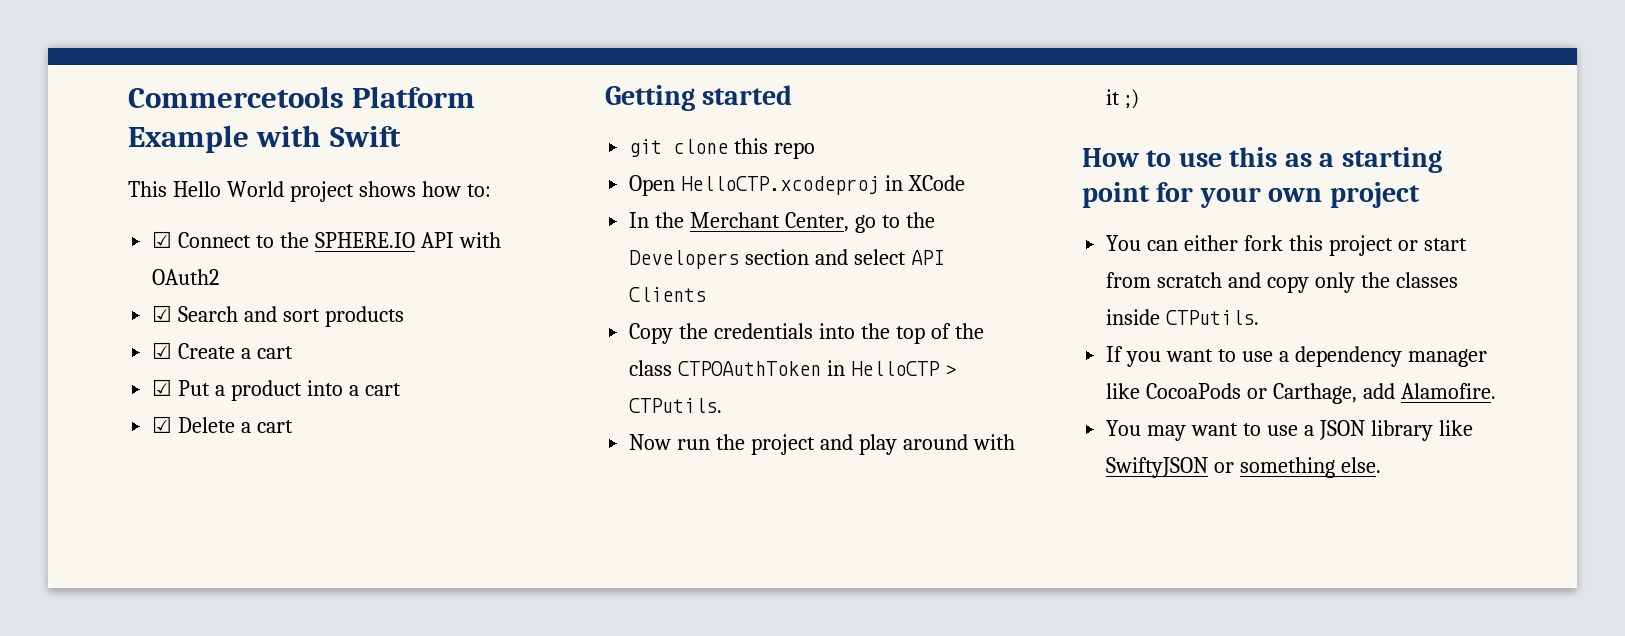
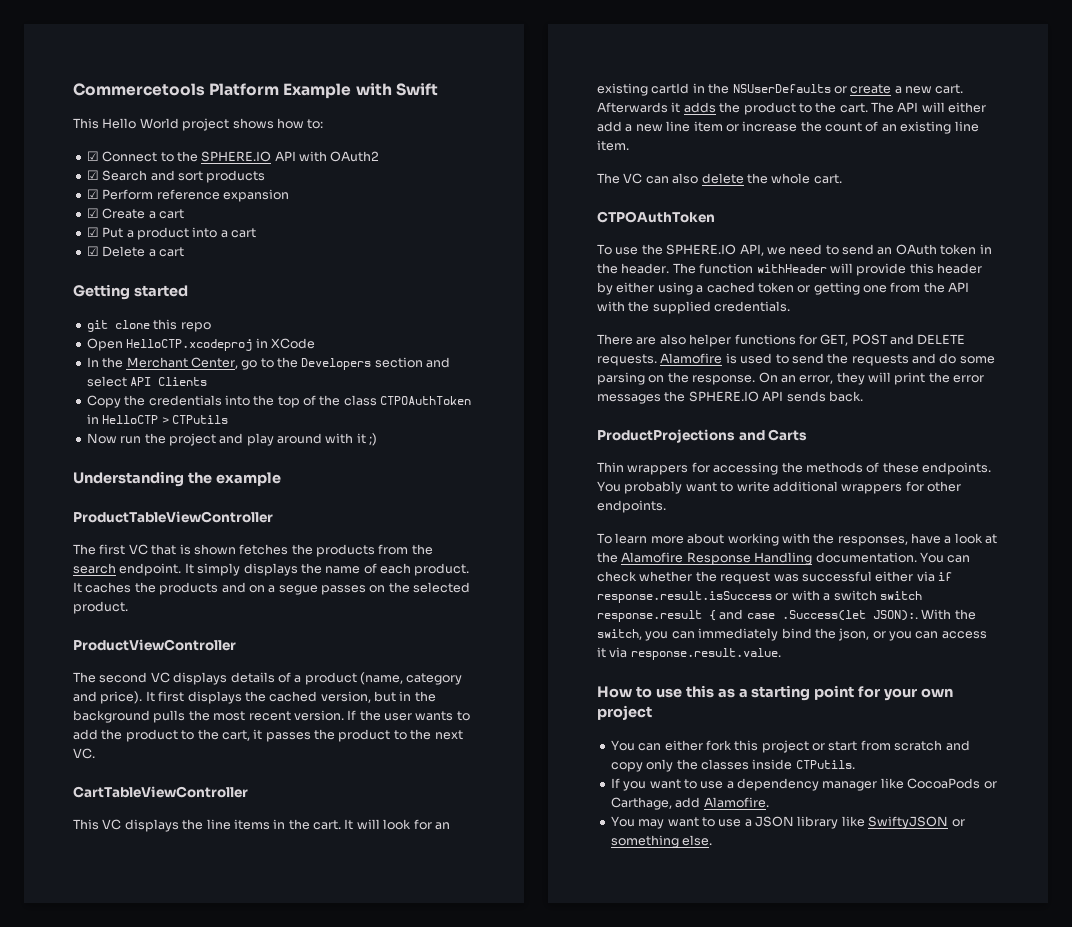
+ ☑ Perform reference expansion
- Copy the credentials into the top of the class CTPOAuthToken in HelloCTP > CTPutils.
+ Copy the credentials into the top of the class CTPOAuthToken in HelloCTP > CTPutils
+ Understanding the example
+ ProductTableViewController
+ The first VC that is shown fetches the products from the search endpoint. It simply displays the name of each product. It caches the products and on a segue passes on the selected product.
+ ProductViewController
+ The second VC displays details of a product (name, category and price). It first displays the cached version, but in the background pulls the most recent version. If the user wants to add the product to the cart, it passes the product to the next VC.
+ CartTableViewController
+ This VC displays the line items in the cart. It will look for an existing cartId in the NSUserDefaults or create a new cart. Afterwards it adds the product to the cart. The API will either add a new line item or increase the count of an existing line item.
+ The VC can also delete the whole cart.
+ CTPOAuthToken
+ To use the SPHERE.IO API, we need to send an OAuth token in the header. The function withHeader will provide this header by either using a cached token or getting one from the API with the supplied credentials.
+ There are also helper functions for GET, POST and DELETE requests. Alamofire is used to send the requests and do some parsing on the response. On an error, they will print the error messages the SPHERE.IO API sends back.
+ ProductProjections and Carts
+ Thin wrappers for accessing the methods of these endpoints. You probably want to write additional wrappers for other endpoints.
+ To learn more about working with the responses, have a look at the Alamofire Response Handling documentation. You can check whether the request was successful either via if response.result.isSuccess or with a switch switch response.result { and case .Success(let JSON):. With the switch, you can immediately bind the json, or you can access it via response.result.value.

